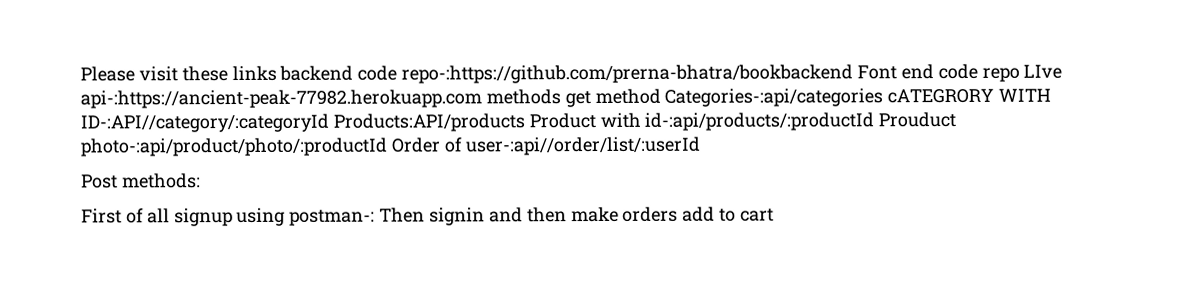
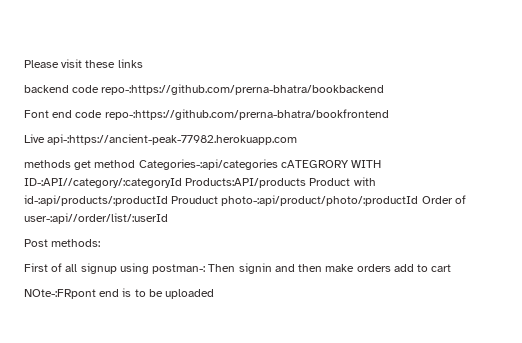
- Please visit these links backend code repo-:https://github.com/prerna-bhatra/bookbackend Font end code repo LIve api-:https://ancient-peak-77982.herokuapp.com methods get method Categories-:api/categories cATEGRORY WITH ID-:API//category/:categoryId Products:API/products Product with id-:api/products/:productId Prouduct photo-:api/product/photo/:productId Order of user-:api//order/list/:userId
+ Please visit these links
+ backend code repo-:https://github.com/prerna-bhatra/bookbackend
+ Font end code repo-:https://github.com/prerna-bhatra/bookfrontend
+ Live api-:https://ancient-peak-77982.herokuapp.com
+ methods get method Categories-:api/categories cATEGRORY WITH ID-:API//category/:categoryId Products:API/products Product with id-:api/products/:productId Prouduct photo-:api/product/photo/:productId Order of user-:api//order/list/:userId
+ NOte-:FRpont end is to be uploaded

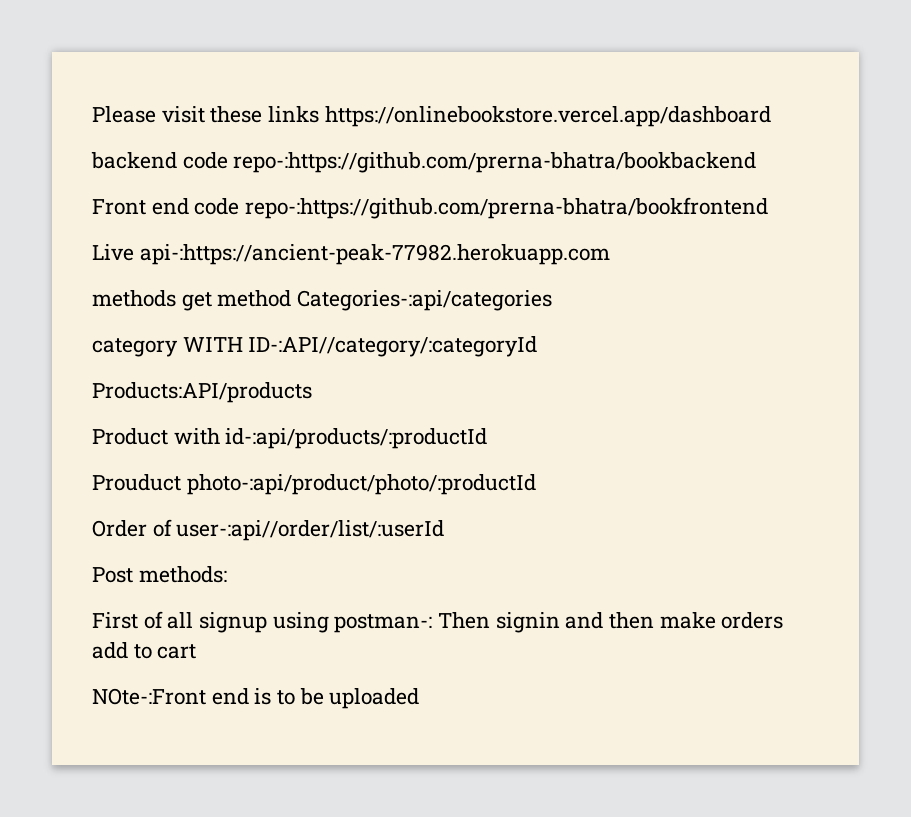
- Please visit these links
+ Please visit these links https://onlinebookstore.vercel.app/dashboard
- Font end code repo-:https://github.com/prerna-bhatra/bookfrontend
+ Front end code repo-:https://github.com/prerna-bhatra/bookfrontend
- methods get method Categories-:api/categories cATEGRORY WITH ID-:API//category/:categoryId Products:API/products Product with id-:api/products/:productId Prouduct photo-:api/product/photo/:productId Order of user-:api//order/list/:userId
+ methods get method Categories-:api/categories
+ category WITH ID-:API//category/:categoryId
+ Products:API/products
+ Product with id-:api/products/:productId
+ Prouduct photo-:api/product/photo/:productId
+ Order of user-:api//order/list/:userId
- NOte-:FRpont end is to be uploaded
+ NOte-:Front end is to be uploaded

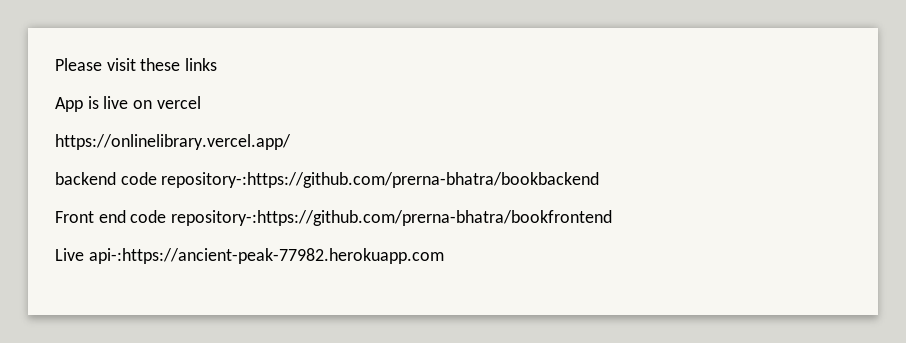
- Please visit these links https://onlinebookstore.vercel.app/dashboard
+ Please visit these links
+ App is live on vercel
+ https://onlinelibrary.vercel.app/
- backend code repo-:https://github.com/prerna-bhatra/bookbackend
+ backend code repository-:https://github.com/prerna-bhatra/bookbackend
- Front end code repo-:https://github.com/prerna-bhatra/bookfrontend
+ Front end code repository-:https://github.com/prerna-bhatra/bookfrontend
- methods get method Categories-:api/categories
- category WITH ID-:API//category/:categoryId
- Products:API/products
- Product with id-:api/products/:productId
- Prouduct photo-:api/product/photo/:productId
- Order of user-:api//order/list/:userId
- Post methods:
- First of all signup using postman-: Then signin and then make orders add to cart
- NOte-:Front end is to be uploaded

